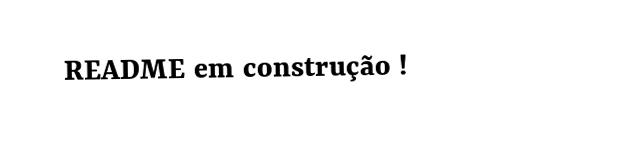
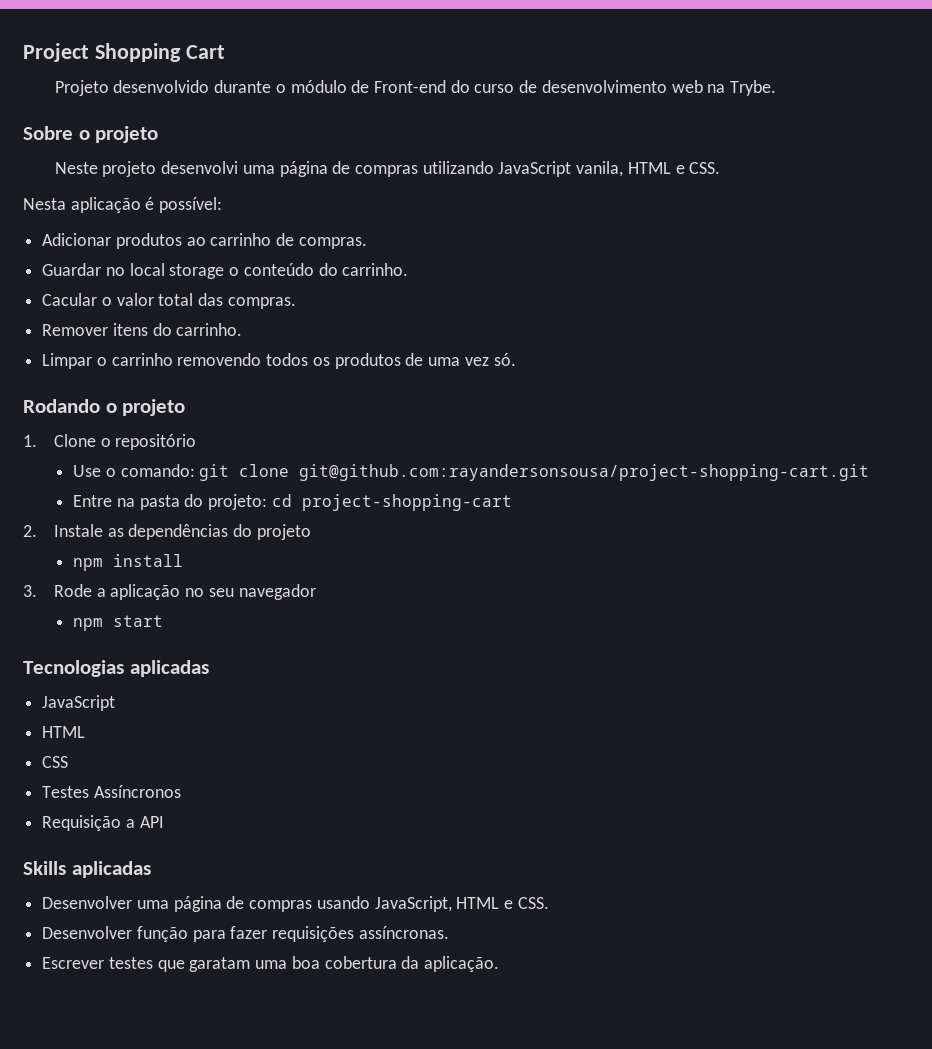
- README em construção !
+ Project Shopping Cart
+ Projeto desenvolvido durante o módulo de Front-end do curso de desenvolvimento web na Trybe.
+ Sobre o projeto
+ Neste projeto desenvolvi uma página de compras utilizando JavaScript vanila, HTML e CSS.
+ Nesta aplicação é possível:
+ Adicionar produtos ao carrinho de compras.
+ Guardar no local storage o conteúdo do carrinho.
+ Cacular o valor total das compras.
+ Remover itens do carrinho.
+ Limpar o carrinho removendo todos os produtos de uma vez só.
+ Rodando o projeto
+ 1. Clone o repositório
+ Use o comando: git clone git@github.com:rayandersonsousa/project-shopping-cart.git
+ Entre na pasta do projeto: cd project-shopping-cart
+ 2. Instale as dependências do projeto
+ npm install
+ 3. Rode a aplicação no seu navegador
+ npm start
+ Tecnologias aplicadas
+ JavaScript
+ HTML
+ CSS
+ Testes Assíncronos
+ Requisição a API
+ Skills aplicadas
+ Desenvolver uma página de compras usando JavaScript, HTML e CSS.
+ Desenvolver função para fazer requisições assíncronas.
+ Escrever testes que garatam uma boa cobertura da aplicação.

